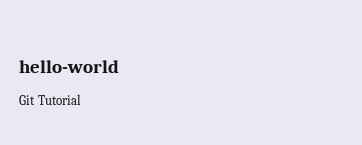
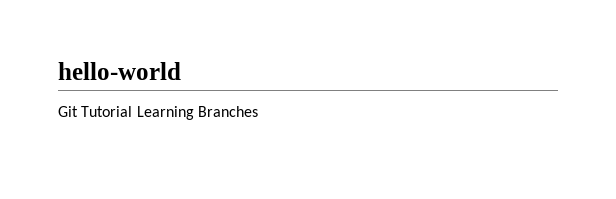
- Git Tutorial
+ Git Tutorial Learning Branches

